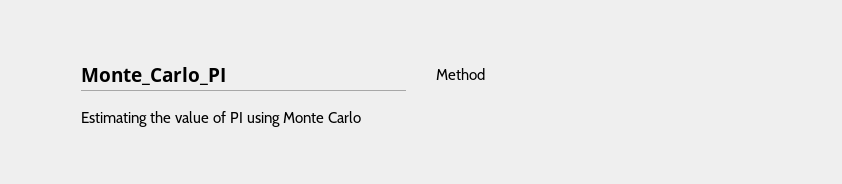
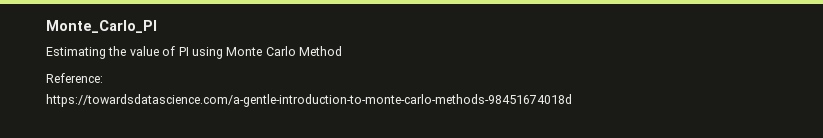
+ Reference:
+ https://towardsdatascience.com/a-gentle-introduction-to-monte-carlo-methods-98451674018d

